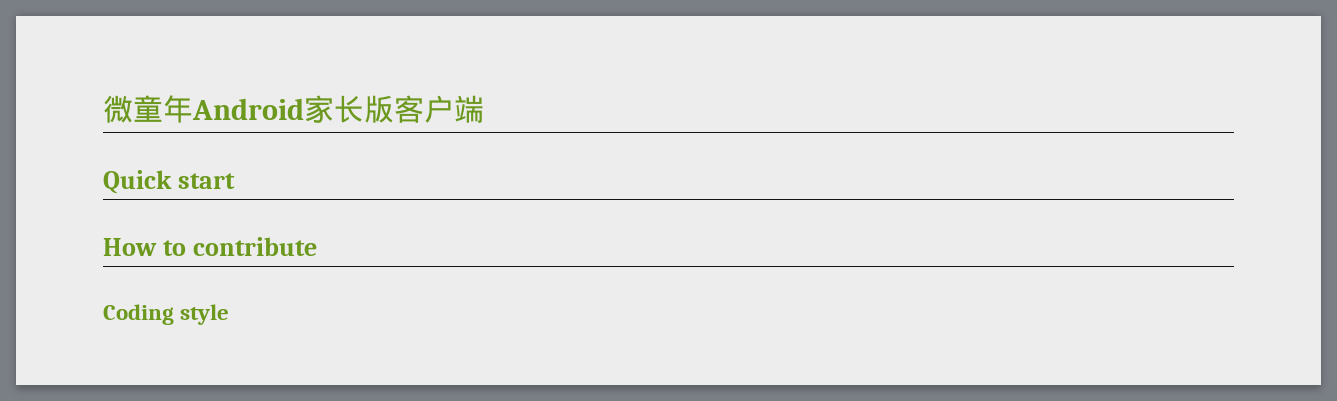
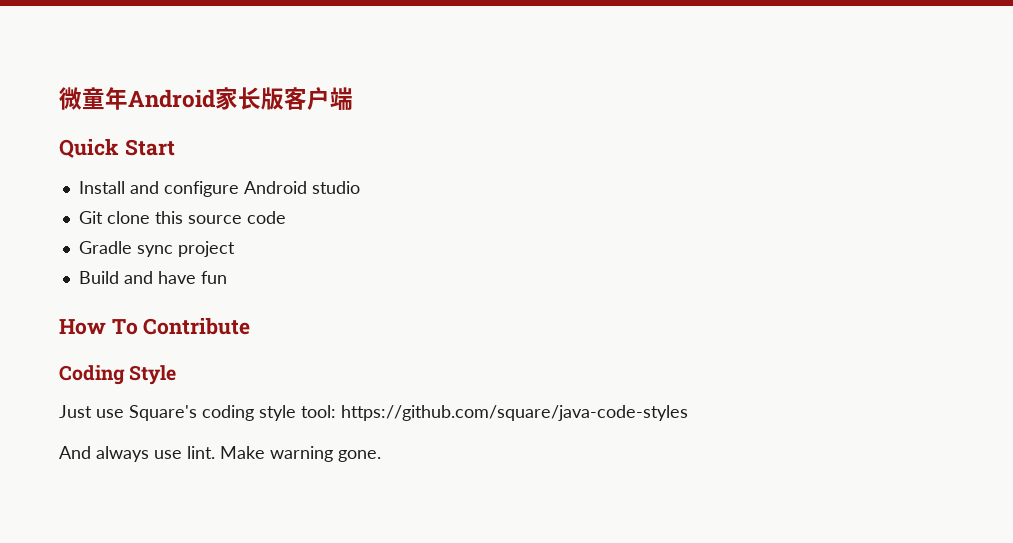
- Quick start
+ Quick Start
+ Install and configure Android studio
+ Git clone this source code
+ Gradle sync project
+ Build and have fun
- How to contribute
+ How To Contribute
- Coding style
+ Coding Style
+ Just use Square's coding style tool: https://github.com/square/java-code-styles
+ And always use lint. Make warning gone.

